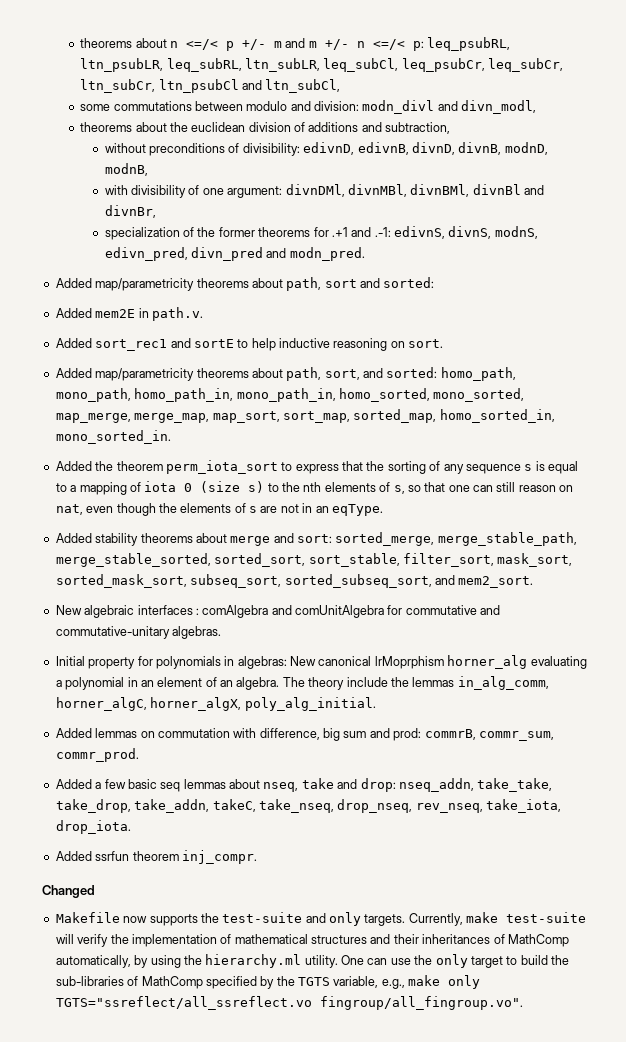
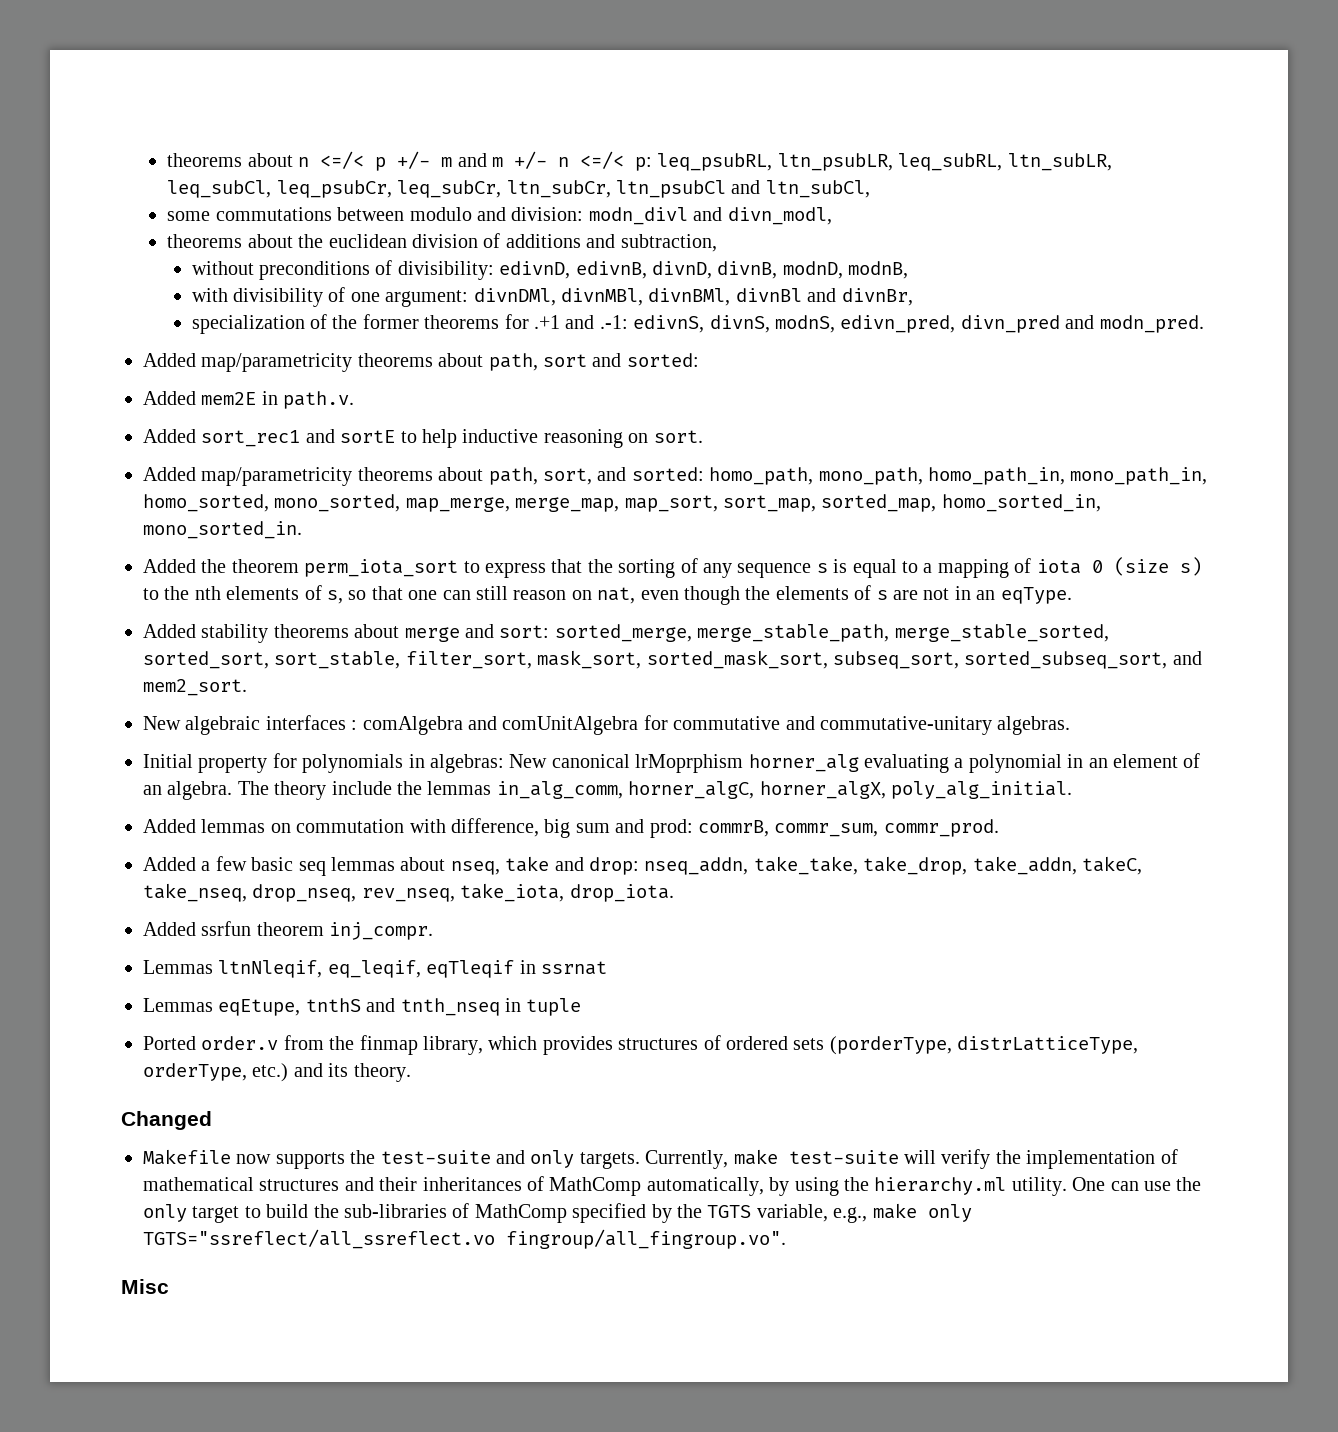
+ Lemmas ltnNleqif, eq_leqif, eqTleqif in ssrnat
+ Lemmas eqEtupe, tnthS and tnth_nseq in tuple
+ Ported order.v from the finmap library, which provides structures of ordered sets (porderType, distrLatticeType, orderType, etc.) and its theory.
+ Misc

